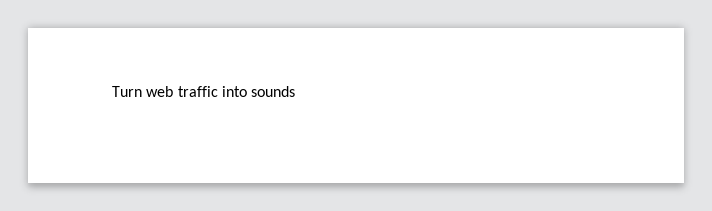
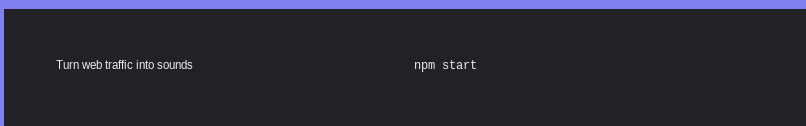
+ npm start

